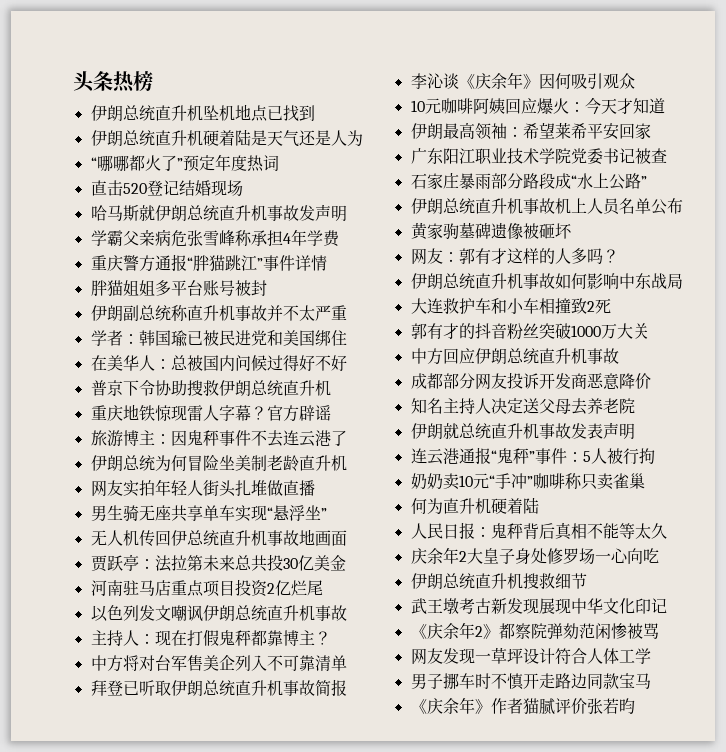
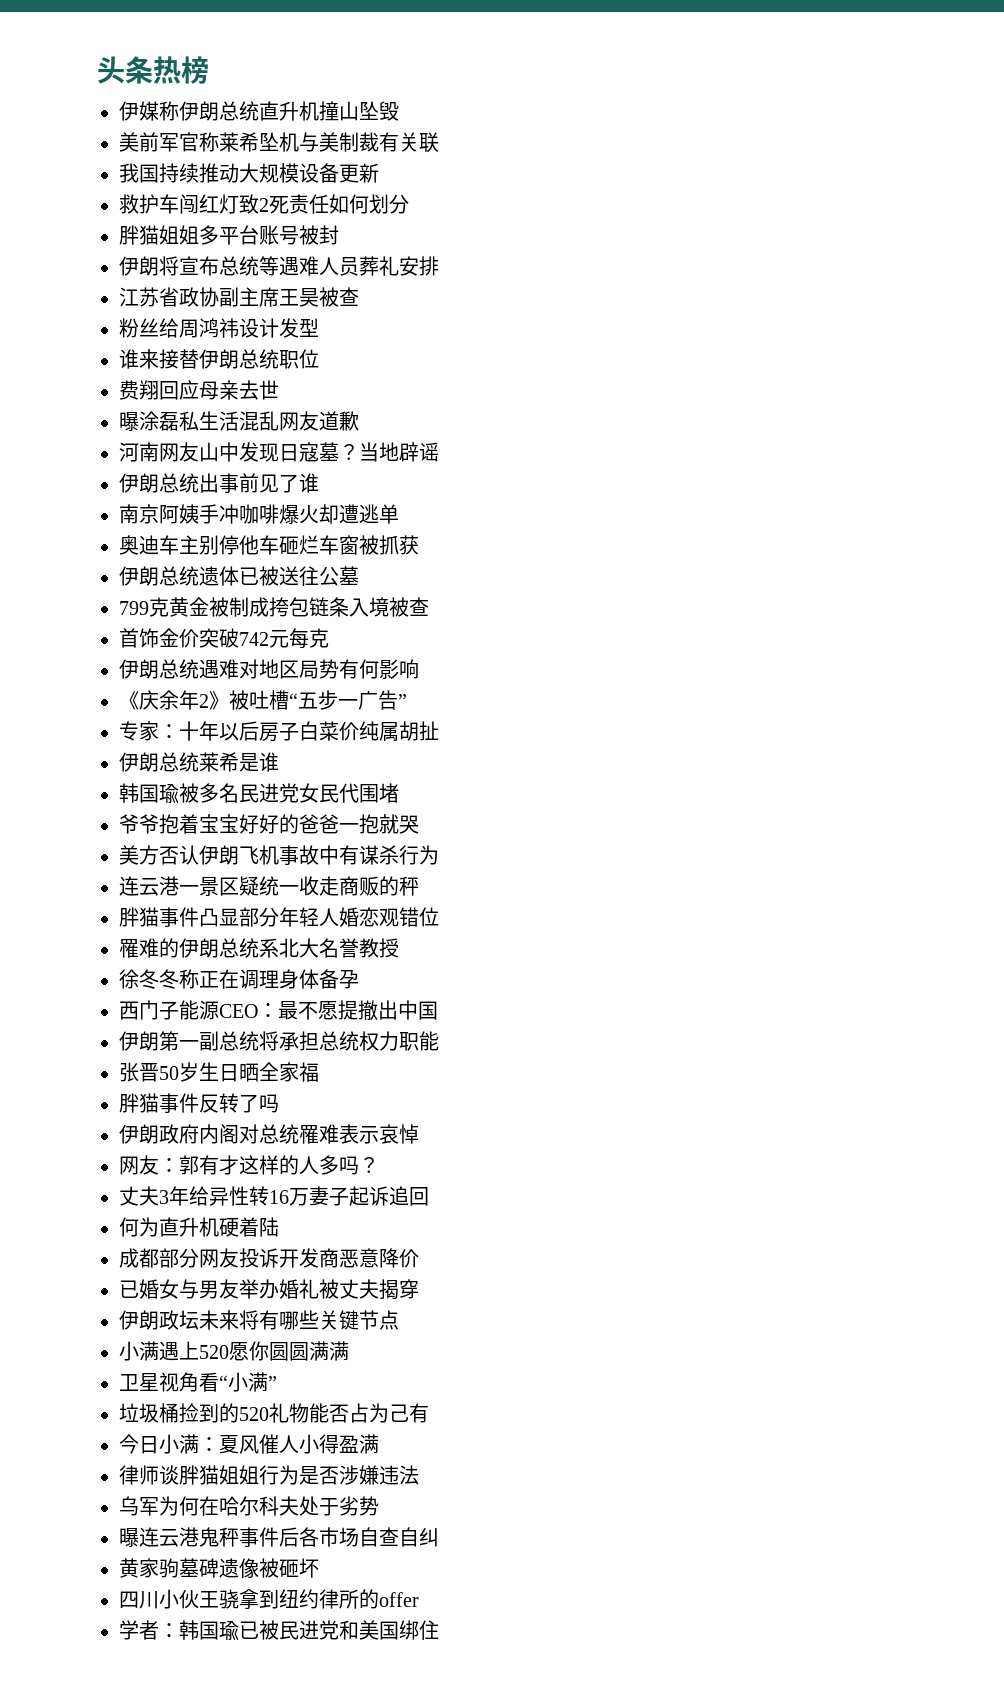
- 伊朗总统直升机坠机地点已找到
- 伊朗总统直升机硬着陆是天气还是人为
- “哪哪都火了”预定年度热词
- 直击520登记结婚现场
- 哈马斯就伊朗总统直升机事故发声明
- 学霸父亲病危张雪峰称承担4年学费
- 重庆警方通报“胖猫跳江”事件详情
+ 伊媒称伊朗总统直升机撞山坠毁
+ 美前军官称莱希坠机与美制裁有关联
+ 我国持续推动大规模设备更新
+ 救护车闯红灯致2死责任如何划分
- 伊朗副总统称直升机事故并不太严重
+ 伊朗将宣布总统等遇难人员葬礼安排
+ 江苏省政协副主席王昊被查
+ 粉丝给周鸿祎设计发型
+ 谁来接替伊朗总统职位
+ 费翔回应母亲去世
+ 曝涂磊私生活混乱网友道歉
+ 河南网友山中发现日寇墓？当地辟谣
+ 伊朗总统出事前见了谁
+ 南京阿姨手冲咖啡爆火却遭逃单
+ 奥迪车主别停他车砸烂车窗被抓获
+ 伊朗总统遗体已被送往公墓
+ 799克黄金被制成挎包链条入境被查
+ 首饰金价突破742元每克
+ 伊朗总统遇难对地区局势有何影响
+ 《庆余年2》被吐槽“五步一广告”
+ 专家：十年以后房子白菜价纯属胡扯
+ 伊朗总统莱希是谁
+ 韩国瑜被多名民进党女民代围堵
+ 爷爷抱着宝宝好好的爸爸一抱就哭
+ 美方否认伊朗飞机事故中有谋杀行为
+ 连云港一景区疑统一收走商贩的秤
+ 胖猫事件凸显部分年轻人婚恋观错位
+ 罹难的伊朗总统系北大名誉教授
+ 徐冬冬称正在调理身体备孕
+ 西门子能源CEO：最不愿提撤出中国
+ 伊朗第一副总统将承担总统权力职能
+ 张晋50岁生日晒全家福
+ 胖猫事件反转了吗
+ 伊朗政府内阁对总统罹难表示哀悼
+ 网友：郭有才这样的人多吗？
+ 丈夫3年给异性转16万妻子起诉追回
+ 何为直升机硬着陆
+ 成都部分网友投诉开发商恶意降价
+ 已婚女与男友举办婚礼被丈夫揭穿
+ 伊朗政坛未来将有哪些关键节点
+ 小满遇上520愿你圆圆满满
+ 卫星视角看“小满”
+ 垃圾桶捡到的520礼物能否占为己有
+ 今日小满：夏风催人小得盈满
+ 律师谈胖猫姐姐行为是否涉嫌违法
+ 乌军为何在哈尔科夫处于劣势
+ 曝连云港鬼秤事件后各市场自查自纠
+ 黄家驹墓碑遗像被砸坏
+ 四川小伙王骁拿到纽约律所的offer
- 在美华人：总被国内问候过得好不好
- 普京下令协助搜救伊朗总统直升机
- 重庆地铁惊现雷人字幕？官方辟谣
- 旅游博主：因鬼秤事件不去连云港了
- 伊朗总统为何冒险坐美制老龄直升机
- 网友实拍年轻人街头扎堆做直播
- 男生骑无座共享单车实现“悬浮坐”
- 无人机传回伊总统直升机事故地画面
- 贾跃亭：法拉第未来总共投30亿美金
- 河南驻马店重点项目投资2亿烂尾
- 以色列发文嘲讽伊朗总统直升机事故
- 主持人：现在打假鬼秤都靠博主？
- 中方将对台军售美企列入不可靠清单
- 拜登已听取伊朗总统直升机事故简报
- 李沁谈《庆余年》因何吸引观众
- 10元咖啡阿姨回应爆火：今天才知道
- 伊朗最高领袖：希望莱希平安回家
- 广东阳江职业技术学院党委书记被查
- 石家庄暴雨部分路段成“水上公路”
- 伊朗总统直升机事故机上人员名单公布
- 黄家驹墓碑遗像被砸坏
- 网友：郭有才这样的人多吗？
- 伊朗总统直升机事故如何影响中东战局
- 大连救护车和小车相撞致2死
- 郭有才的抖音粉丝突破1000万大关
- 中方回应伊朗总统直升机事故
- 成都部分网友投诉开发商恶意降价
- 知名主持人决定送父母去养老院
- 伊朗就总统直升机事故发表声明
- 连云港通报“鬼秤”事件：5人被行拘
- 奶奶卖10元“手冲”咖啡称只卖雀巢
- 何为直升机硬着陆
- 人民日报：鬼秤背后真相不能等太久
- 庆余年2大皇子身处修罗场一心向吃
- 伊朗总统直升机搜救细节
- 武王墩考古新发现展现中华文化印记
- 《庆余年2》都察院弹劾范闲惨被骂
- 网友发现一草坪设计符合人体工学
- 男子挪车时不慎开走路边同款宝马
- 《庆余年》作者猫腻评价张若昀

